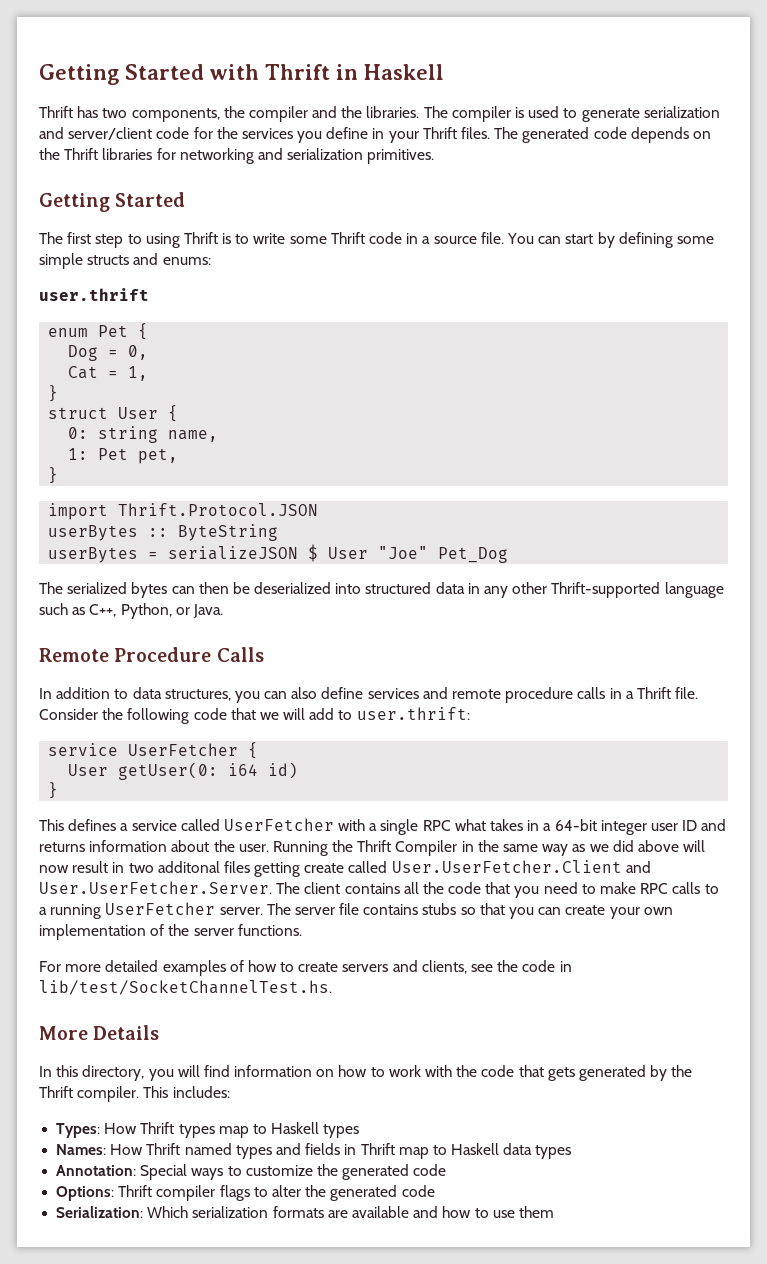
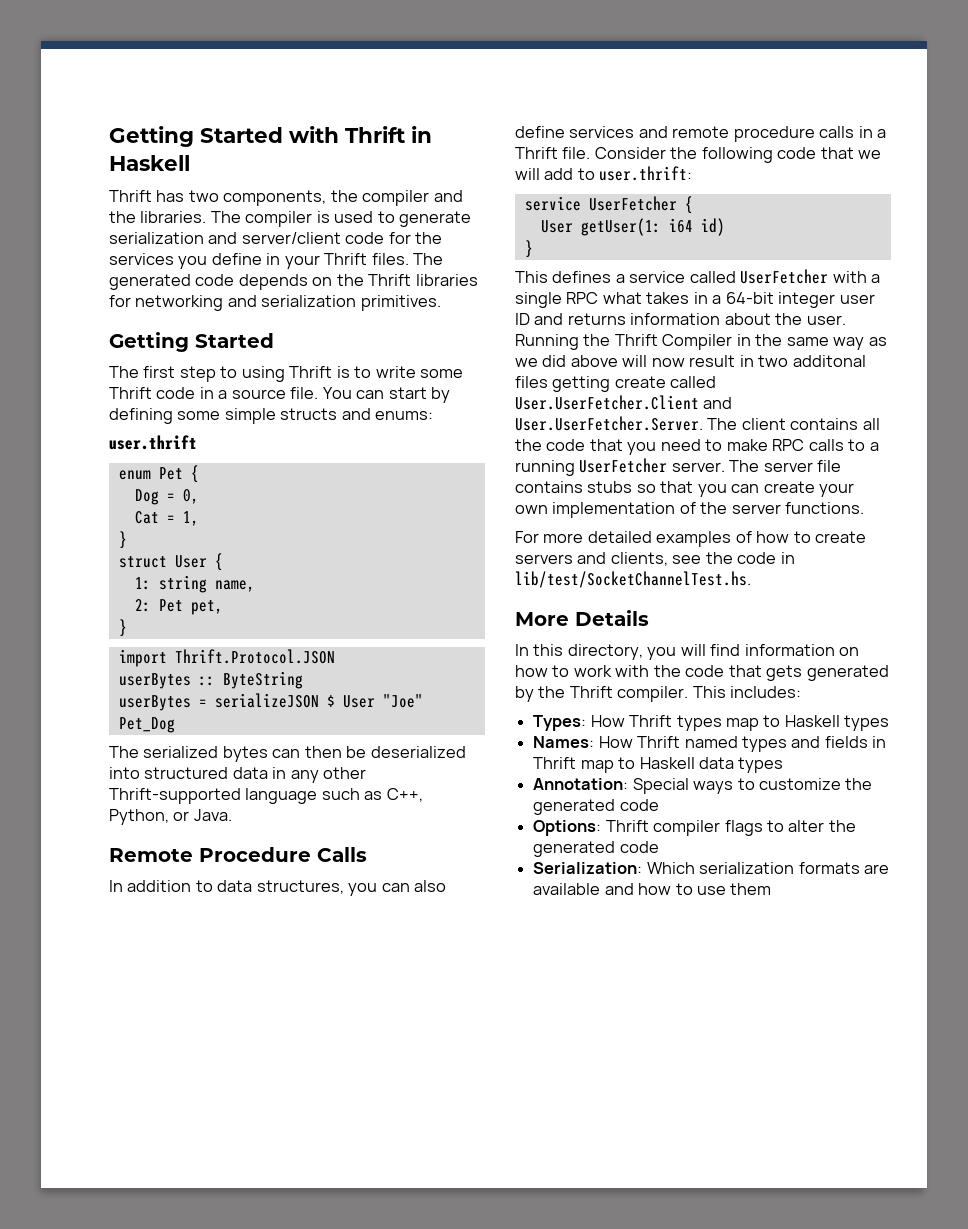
- 0: string name,
+ 1: string name,
- 1: Pet pet,
+ 2: Pet pet,
- User getUser(0: i64 id)
+ User getUser(1: i64 id)

